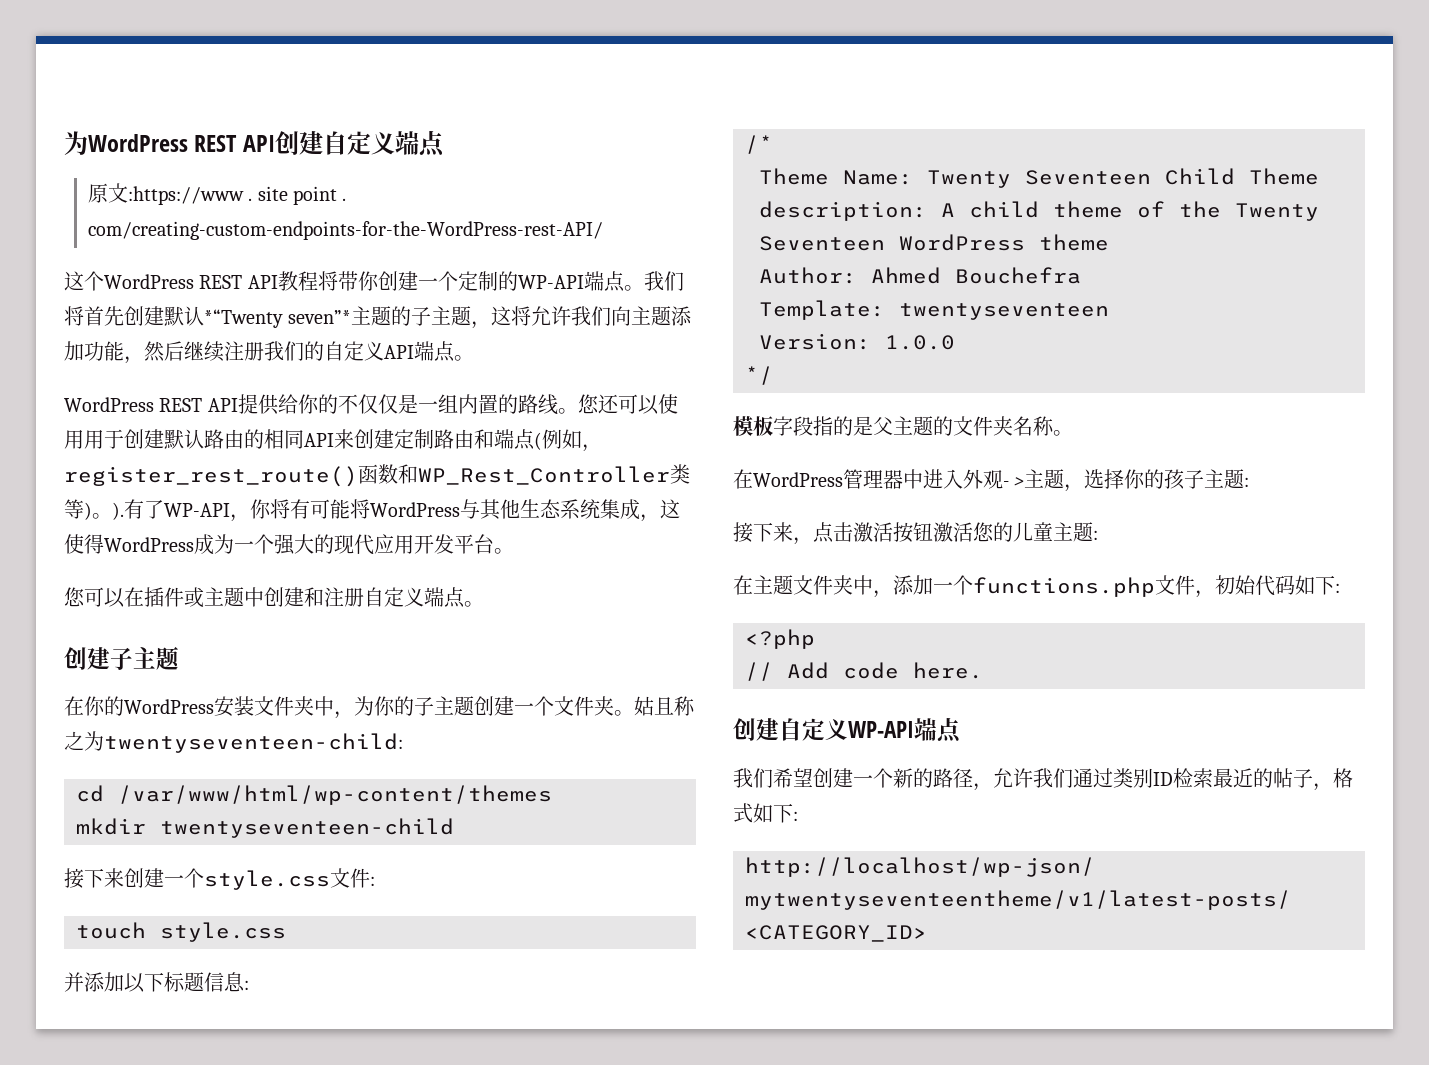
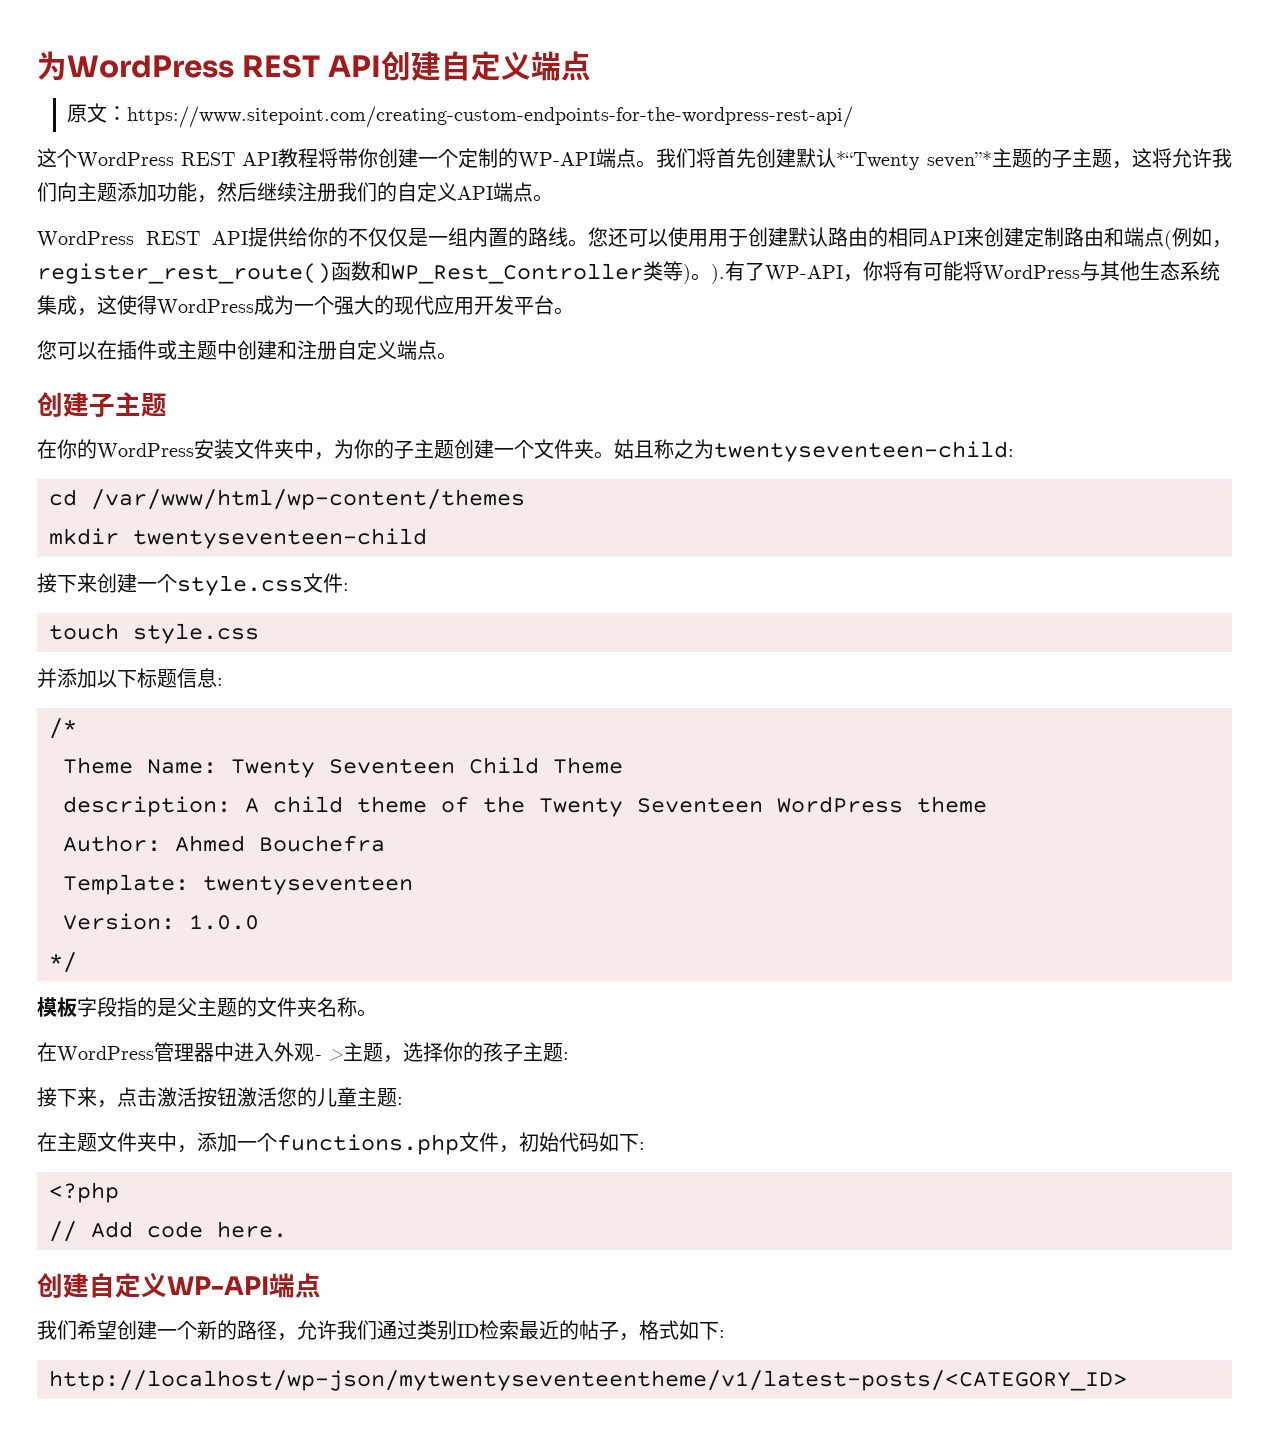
- 原文:https://www . site point . com/creating-custom-endpoints-for-the-WordPress-rest-API/
+ 原文：https://www.sitepoint.com/creating-custom-endpoints-for-the-wordpress-rest-api/

